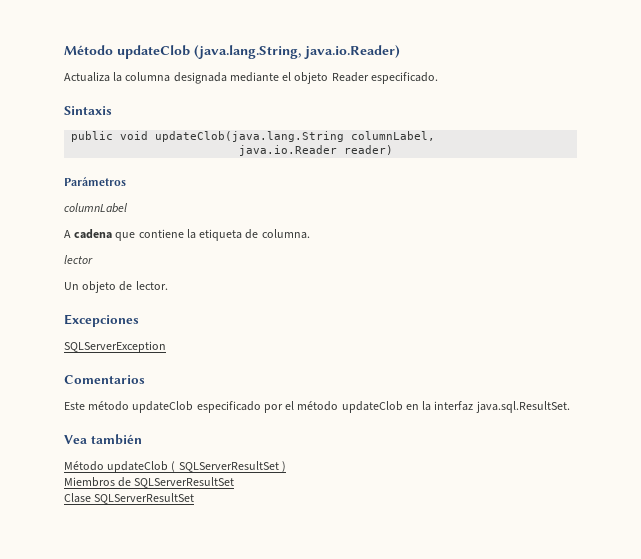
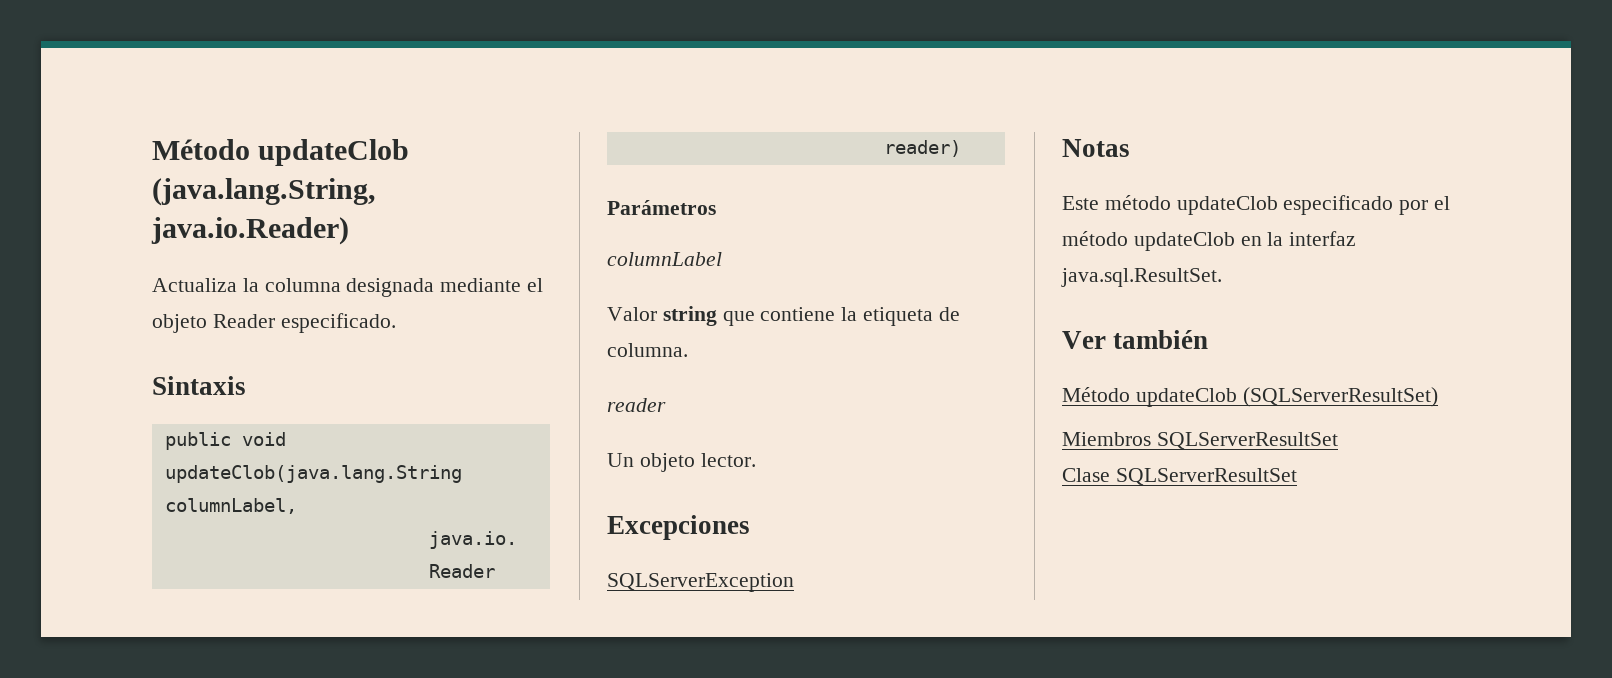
- A cadena que contiene la etiqueta de columna.
+ Valor string que contiene la etiqueta de columna.
- lector
+ reader
- Un objeto de lector.
+ Un objeto lector.
- Comentarios
+ Notas
- Vea también
+ Ver también
- Método updateClob ( SQLServerResultSet )
+ Método updateClob (SQLServerResultSet)
- Miembros de SQLServerResultSet
+ Miembros SQLServerResultSet

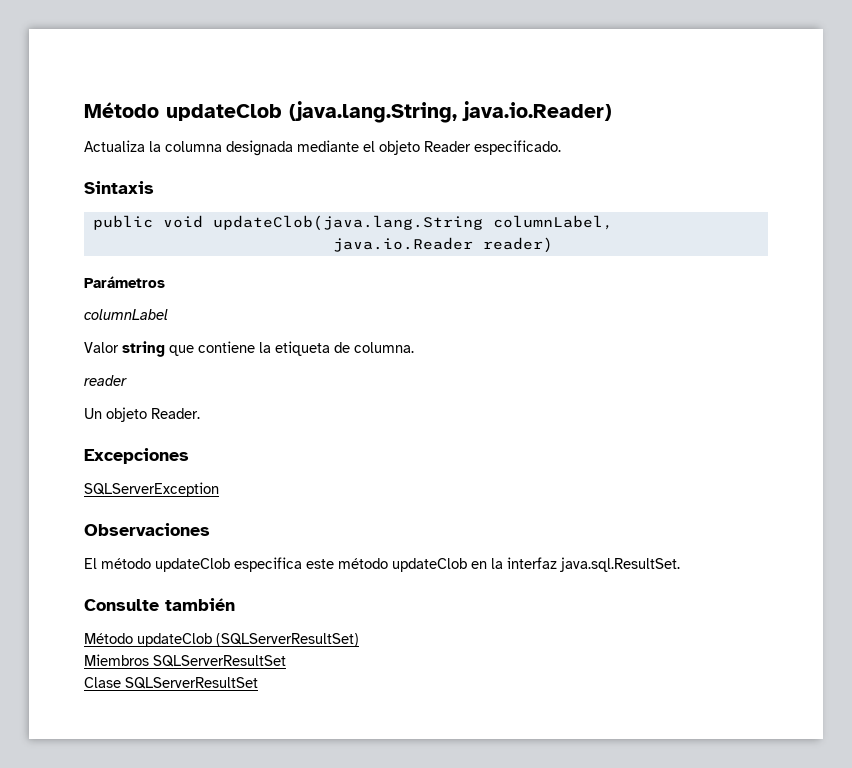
- Un objeto lector.
+ Un objeto Reader.
- Notas
- Este método updateClob especificado por el método updateClob en la interfaz java.sql.ResultSet.
+ Observaciones
+ El método updateClob especifica este método updateClob en la interfaz java.sql.ResultSet.
- Ver también
+ Consulte también

